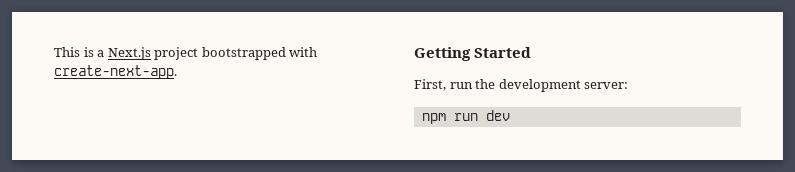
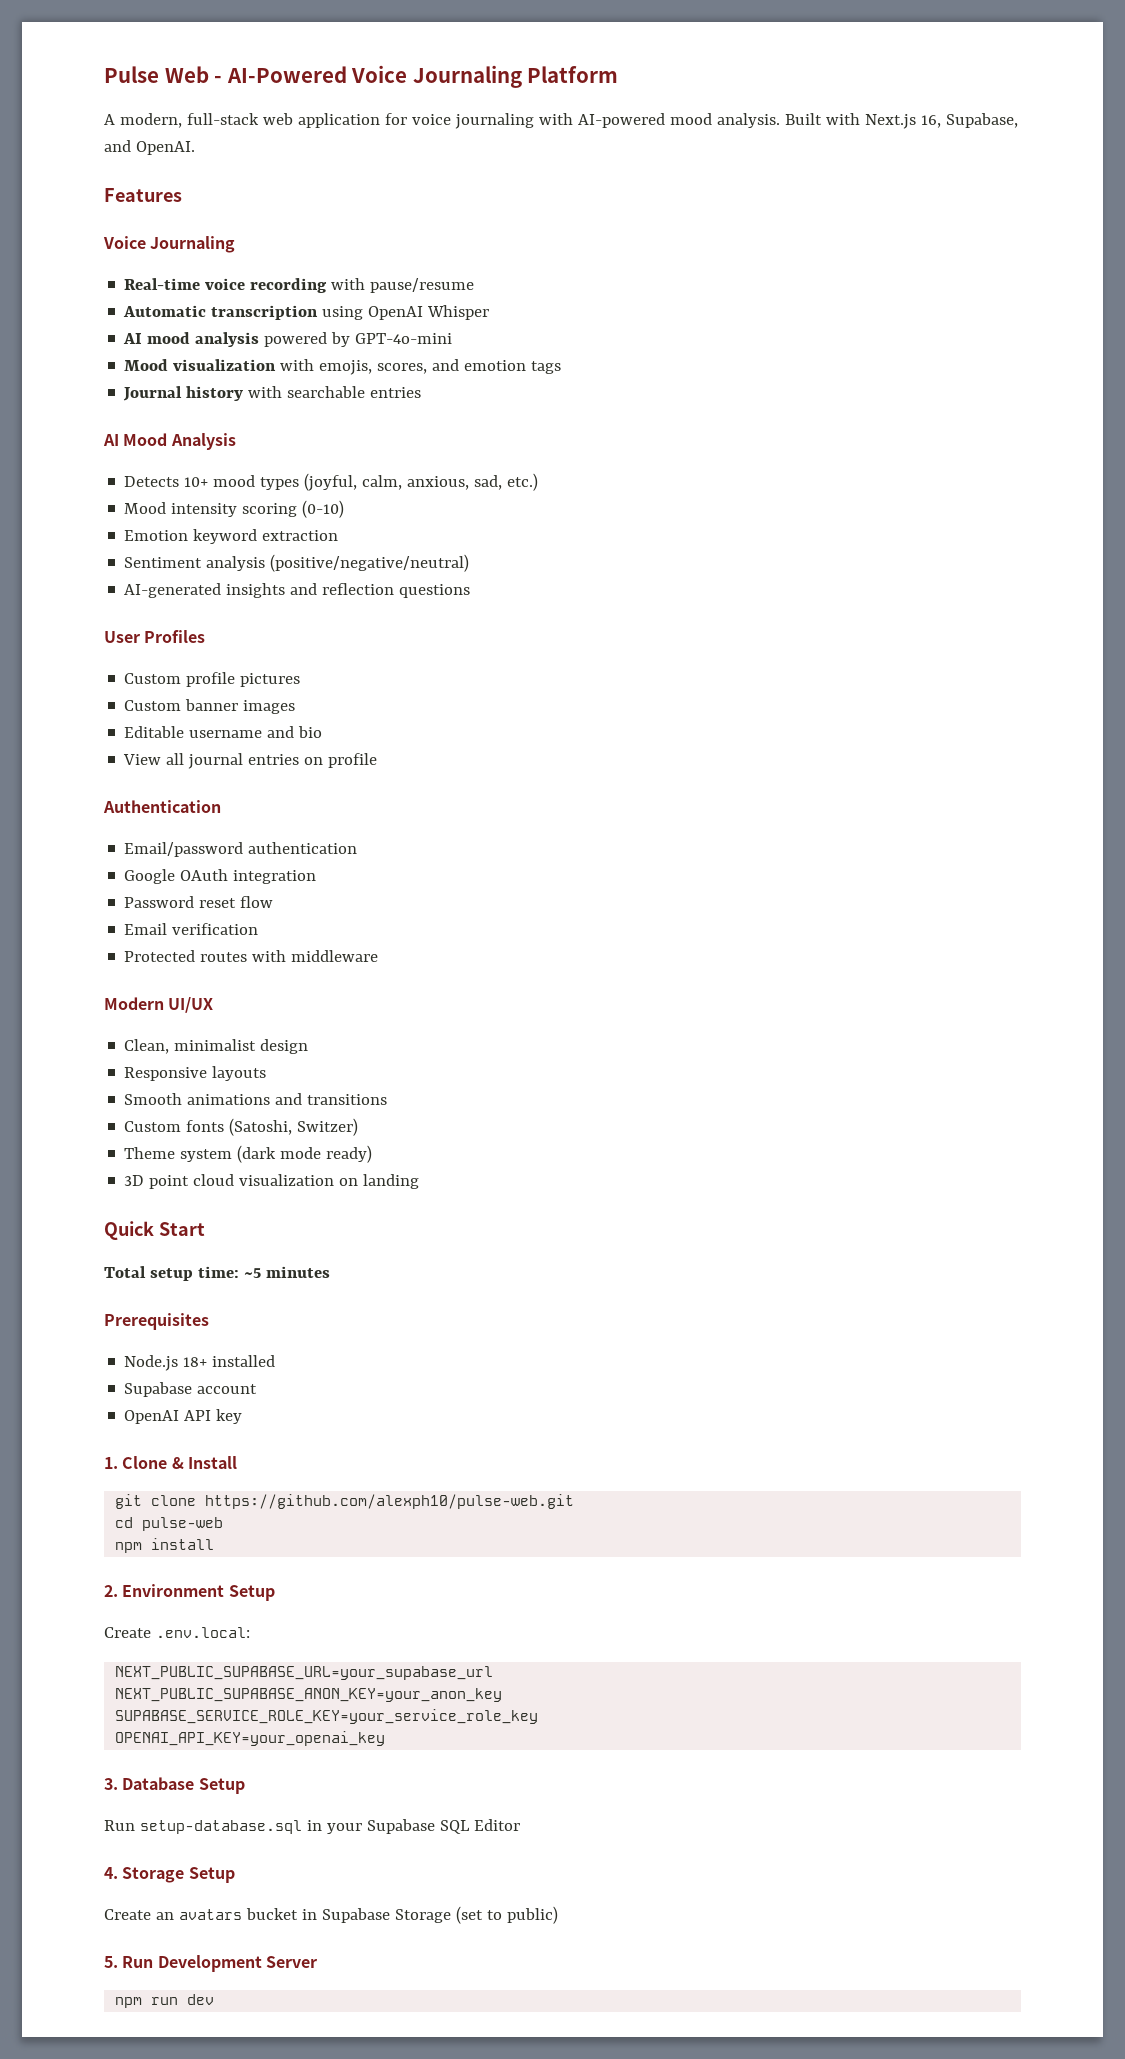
- This is a Next.js project bootstrapped with create-next-app.
- Getting Started
- First, run the development server:
+ Pulse Web - AI-Powered Voice Journaling Platform
+ A modern, full-stack web application for voice journaling with AI-powered mood analysis. Built with Next.js 16, Supabase, and OpenAI.
+ Features
+ Voice Journaling
+ Real-time voice recording with pause/resume
+ Automatic transcription using OpenAI Whisper
+ AI mood analysis powered by GPT-4o-mini
+ Mood visualization with emojis, scores, and emotion tags
+ Journal history with searchable entries
+ AI Mood Analysis
+ Detects 10+ mood types (joyful, calm, anxious, sad, etc.)
+ Mood intensity scoring (0-10)
+ Emotion keyword extraction
+ Sentiment analysis (positive/negative/neutral)
+ AI-generated insights and reflection questions
+ User Profiles
+ Custom profile pictures
+ Custom banner images
+ Editable username and bio
+ View all journal entries on profile
+ Authentication
+ Email/password authentication
+ Google OAuth integration
+ Password reset flow
+ Email verification
+ Protected routes with middleware
+ Modern UI/UX
+ Clean, minimalist design
+ Responsive layouts
+ Smooth animations and transitions
+ Custom fonts (Satoshi, Switzer)
+ Theme system (dark mode ready)
+ 3D point cloud visualization on landing
+ Quick Start
+ Total setup time: ~5 minutes
+ Prerequisites
+ Node.js 18+ installed
+ Supabase account
+ OpenAI API key
+ 1. Clone & Install
+ git clone https://github.com/alexph10/pulse-web.git
+ cd pulse-web
+ npm install
+ 2. Environment Setup
+ Create .env.local:
+ NEXT_PUBLIC_SUPABASE_URL=your_supabase_url
+ NEXT_PUBLIC_SUPABASE_ANON_KEY=your_anon_key
+ SUPABASE_SERVICE_ROLE_KEY=your_service_role_key
+ OPENAI_API_KEY=your_openai_key
+ 3. Database Setup
+ Run setup-database.sql in your Supabase SQL Editor
+ 4. Storage Setup
+ Create an avatars bucket in Supabase Storage (set to public)
+ 5. Run Development Server

